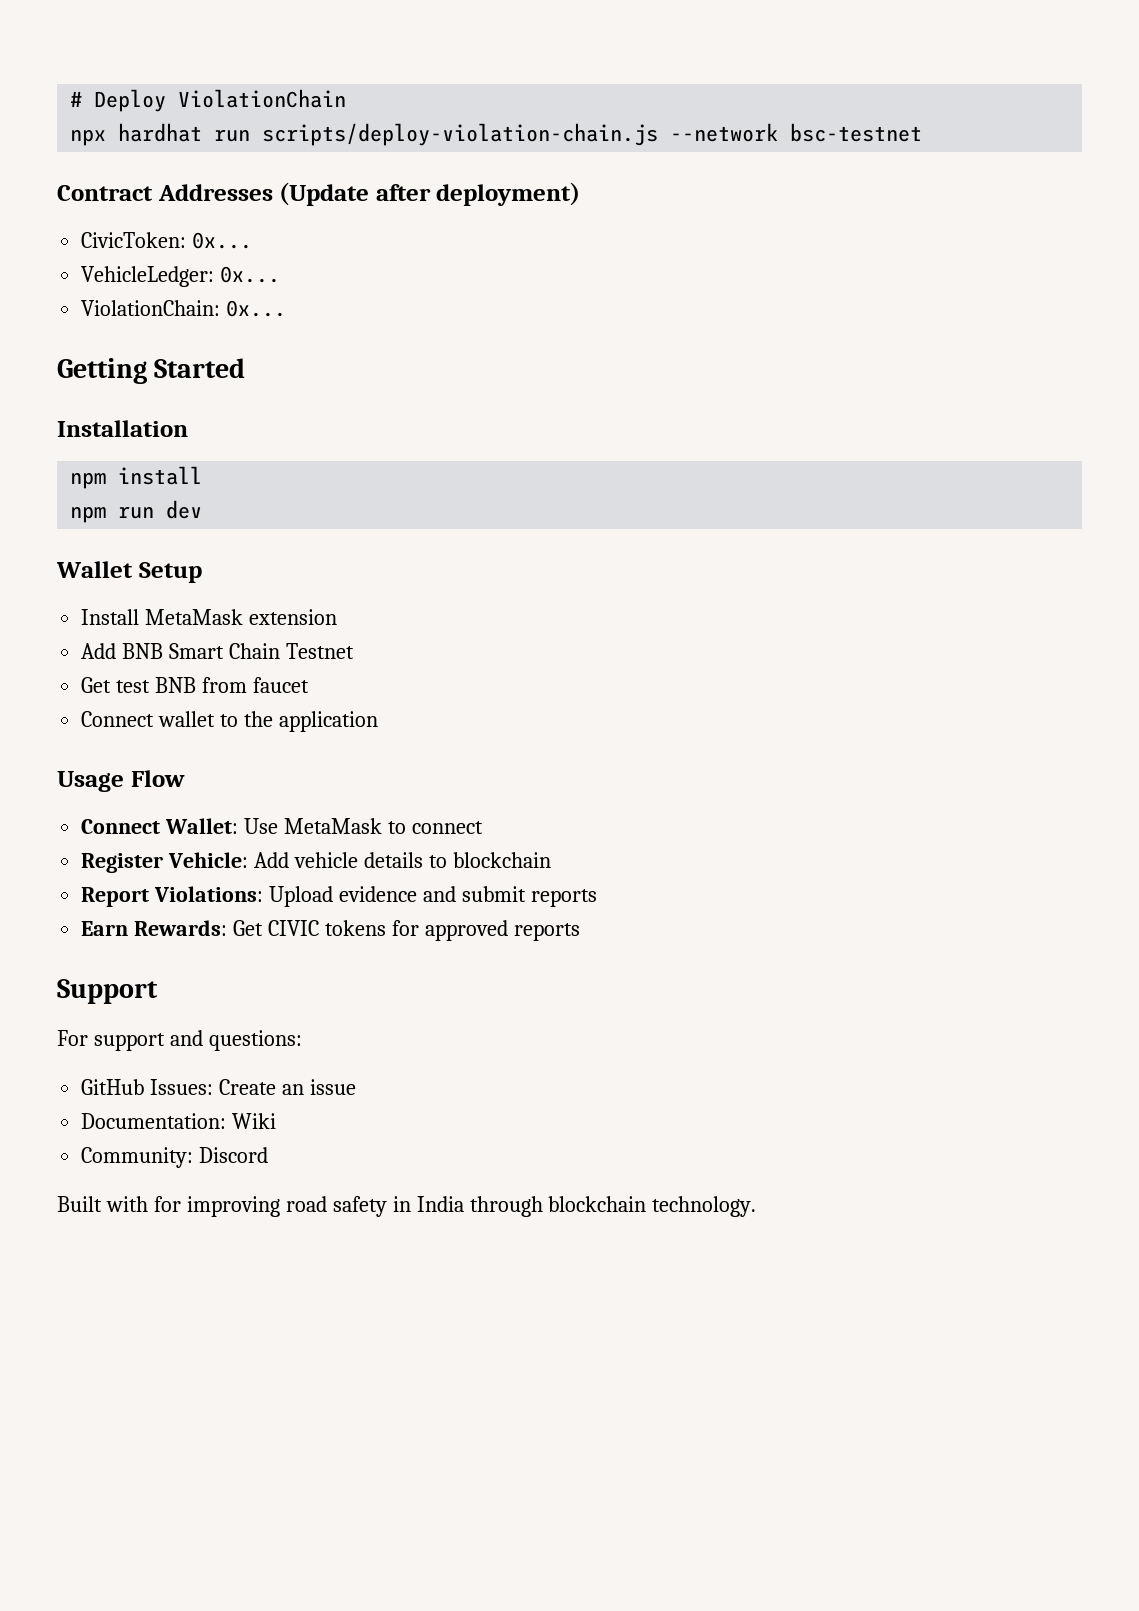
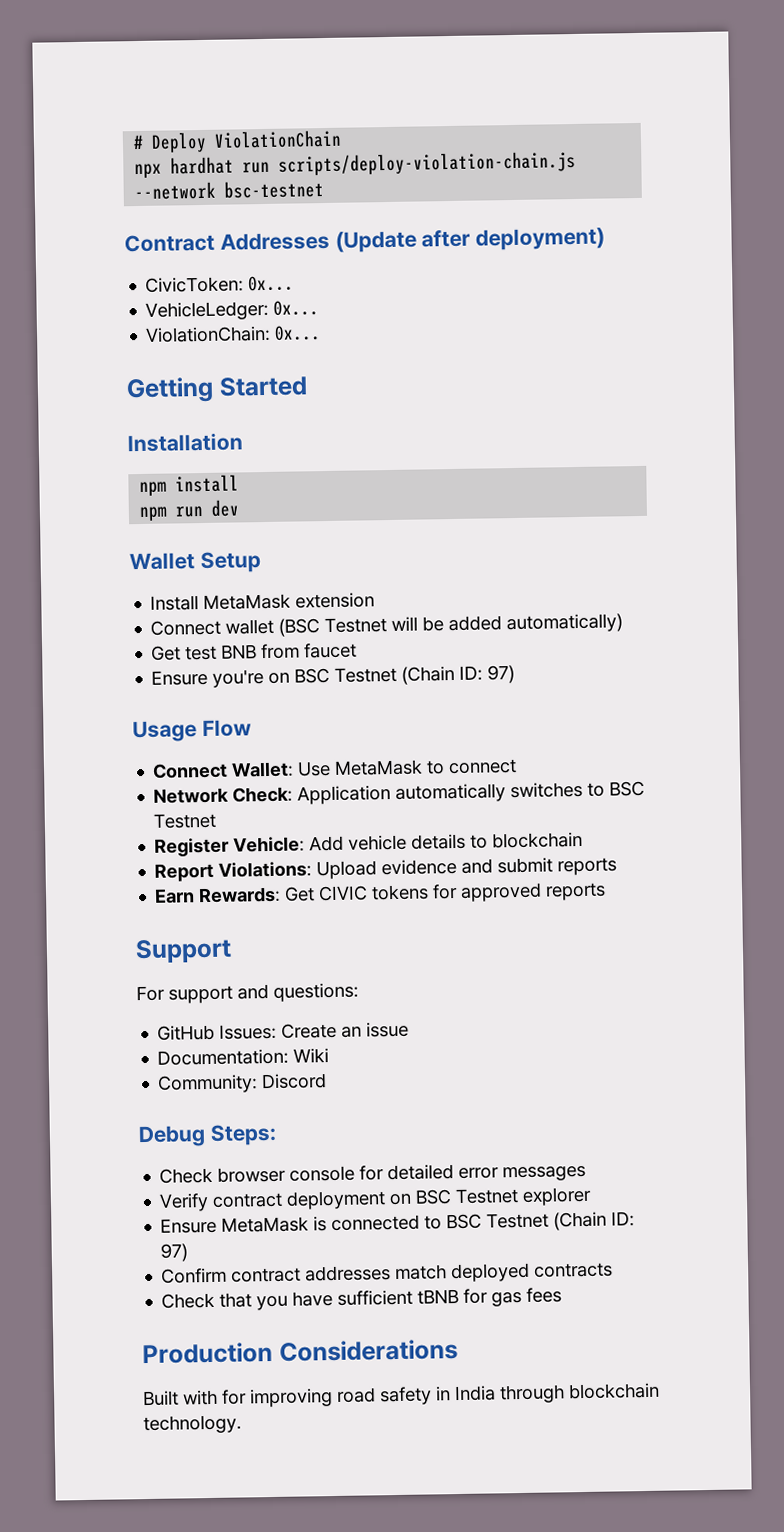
- Add BNB Smart Chain Testnet
+ Connect wallet (BSC Testnet will be added automatically)
- Connect wallet to the application
+ Ensure you're on BSC Testnet (Chain ID: 97)
+ Network Check: Application automatically switches to BSC Testnet
+ Debug Steps:
+ Check browser console for detailed error messages
+ Verify contract deployment on BSC Testnet explorer
+ Ensure MetaMask is connected to BSC Testnet (Chain ID: 97)
+ Confirm contract addresses match deployed contracts
+ Check that you have sufficient tBNB for gas fees
+ Production Considerations

